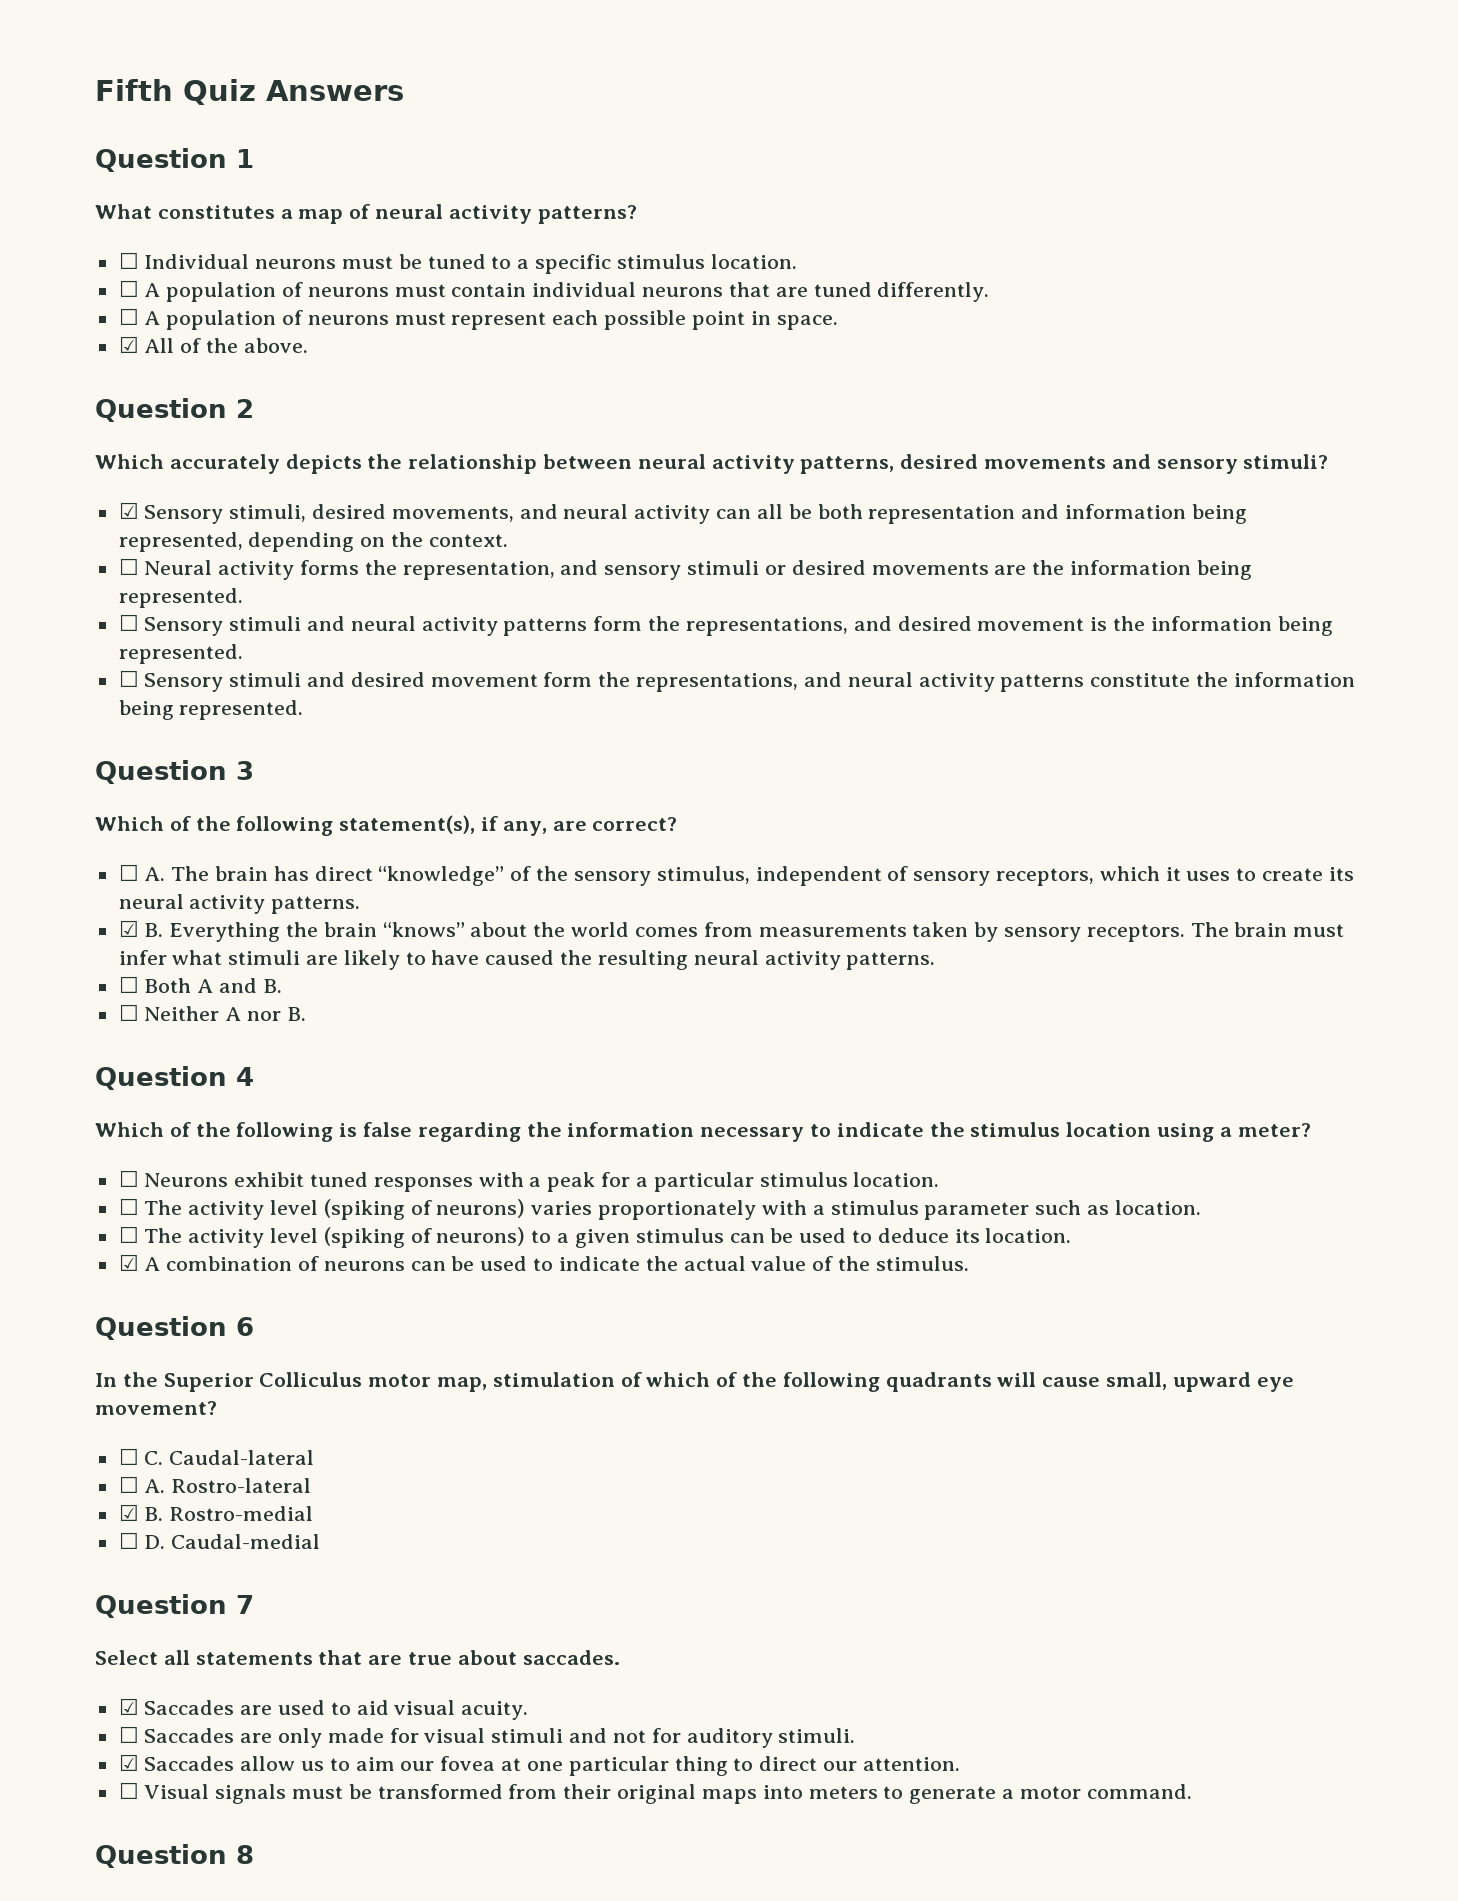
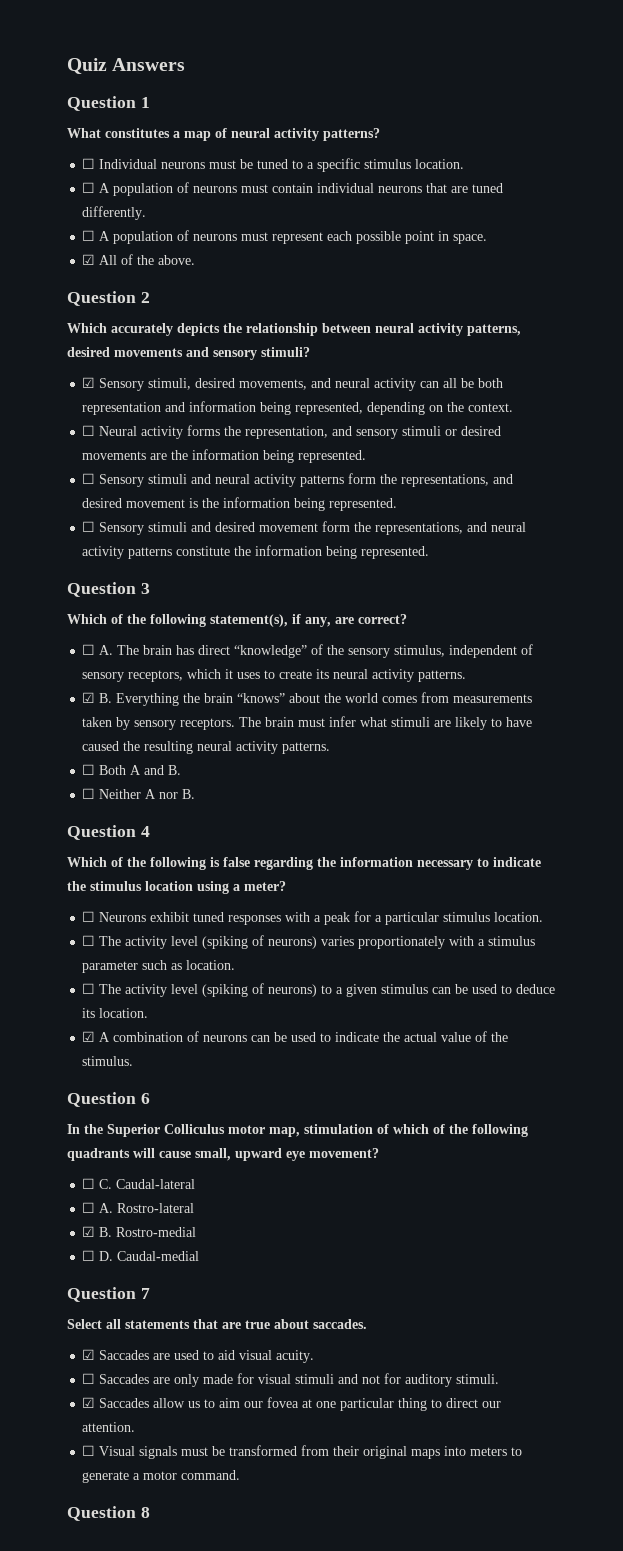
- Fifth Quiz Answers
+ Quiz Answers

